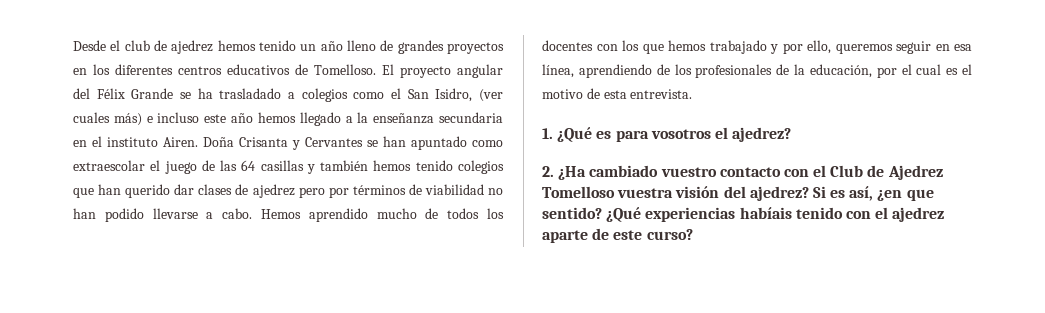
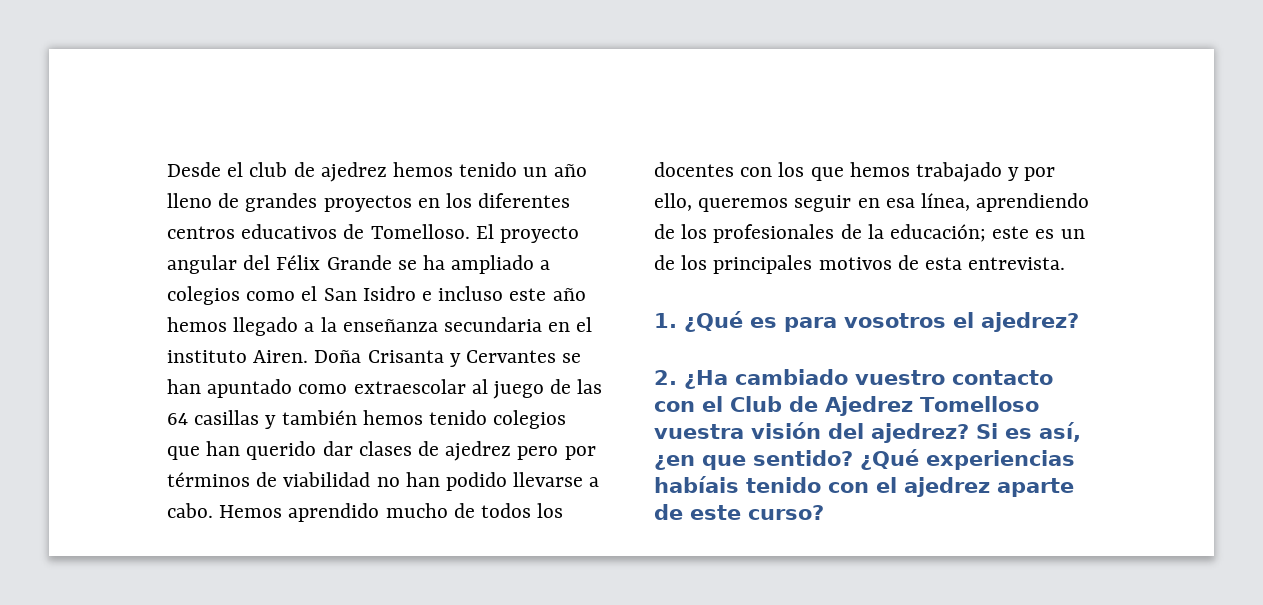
- El proyecto angular del Félix Grande se ha trasladado a colegios como el San Isidro, (ver cuales más) e incluso este año hemos llegado a la enseñanza secundaria en el instituto Airen.
+ El proyecto angular del Félix Grande se ha ampliado a colegios como el San Isidro e incluso este año hemos llegado a la enseñanza secundaria en el instituto Airen.
- Doña Crisanta y Cervantes se han apuntado como extraescolar el juego de las 64 casillas y también hemos tenido colegios que han querido dar clases de ajedrez pero por términos de viabilidad no han podido llevarse a cabo.
+ Doña Crisanta y Cervantes se han apuntado como extraescolar al juego de las 64 casillas y también hemos tenido colegios que han querido dar clases de ajedrez pero por términos de viabilidad no han podido llevarse a cabo.
- Hemos aprendido mucho de todos los docentes con los que hemos trabajado y por ello, queremos seguir en esa línea, aprendiendo de los profesionales de la educación, por el cual es el motivo de esta entrevista.
+ Hemos aprendido mucho de todos los docentes con los que hemos trabajado y por ello, queremos seguir en esa línea, aprendiendo de los profesionales de la educación; este es un de los principales motivos de esta entrevista.

